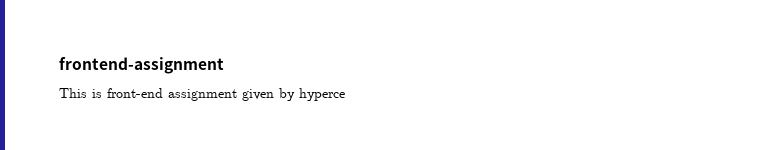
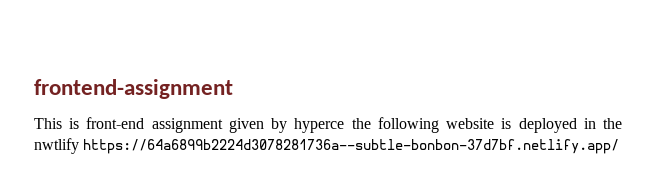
- This is front-end assignment given by hyperce
+ This is front-end assignment given by hyperce the following website is deployed in the nwtlify https://64a6899b2224d3078281736a--subtle-bonbon-37d7bf.netlify.app/

